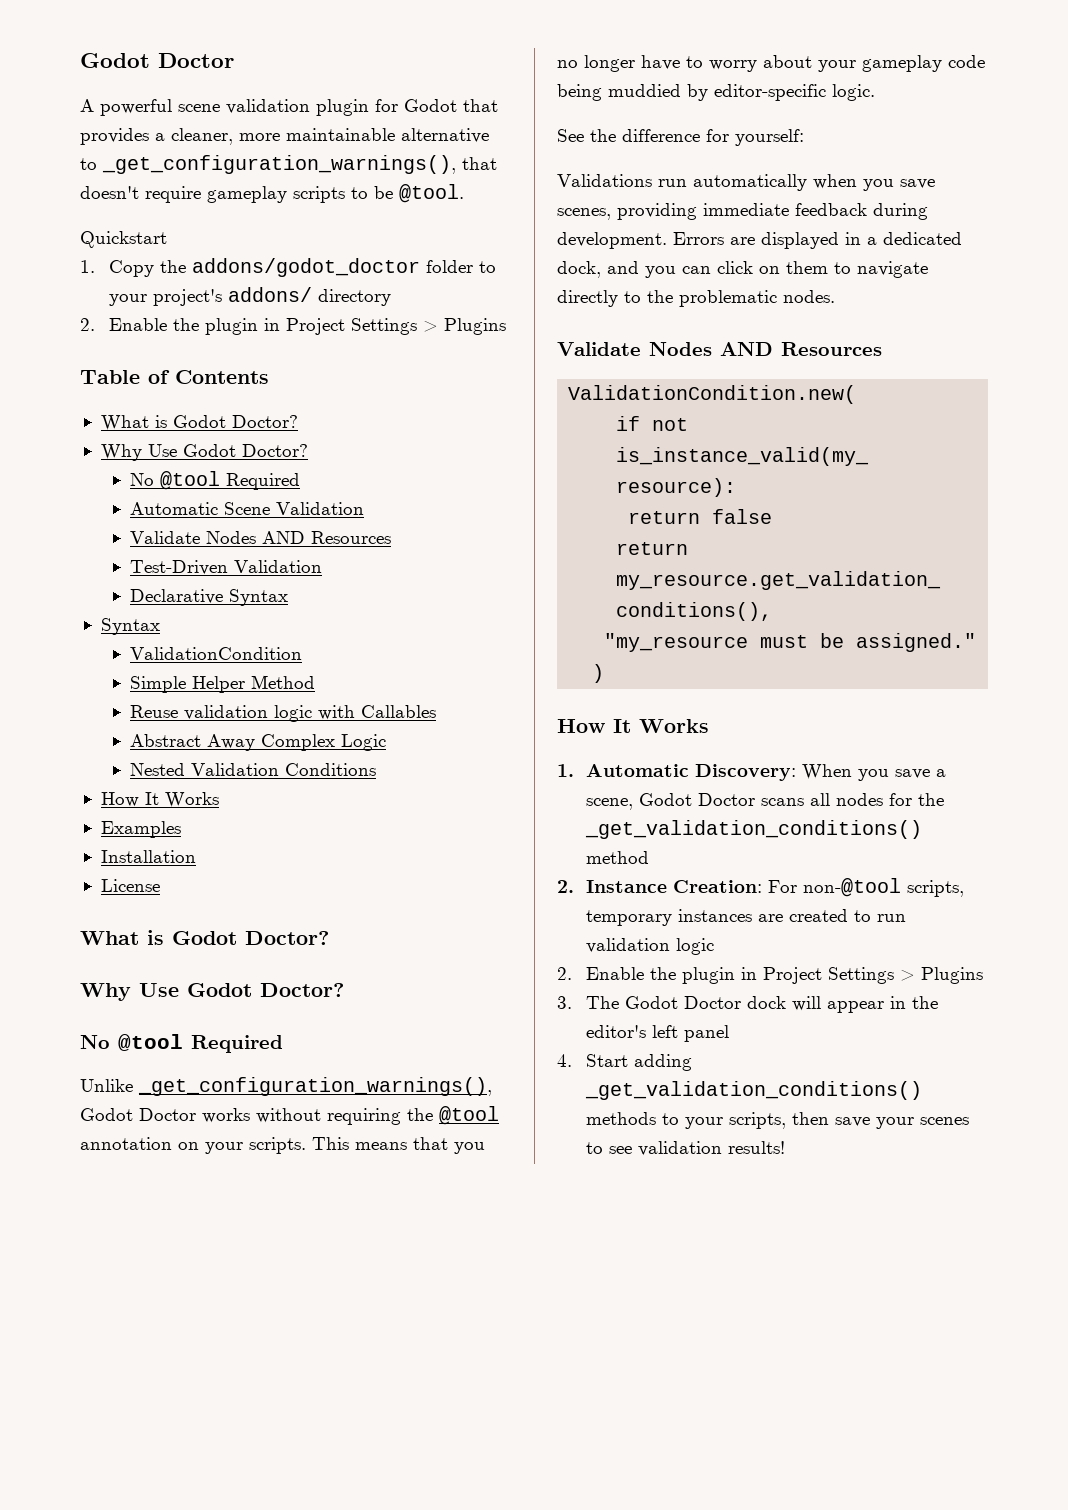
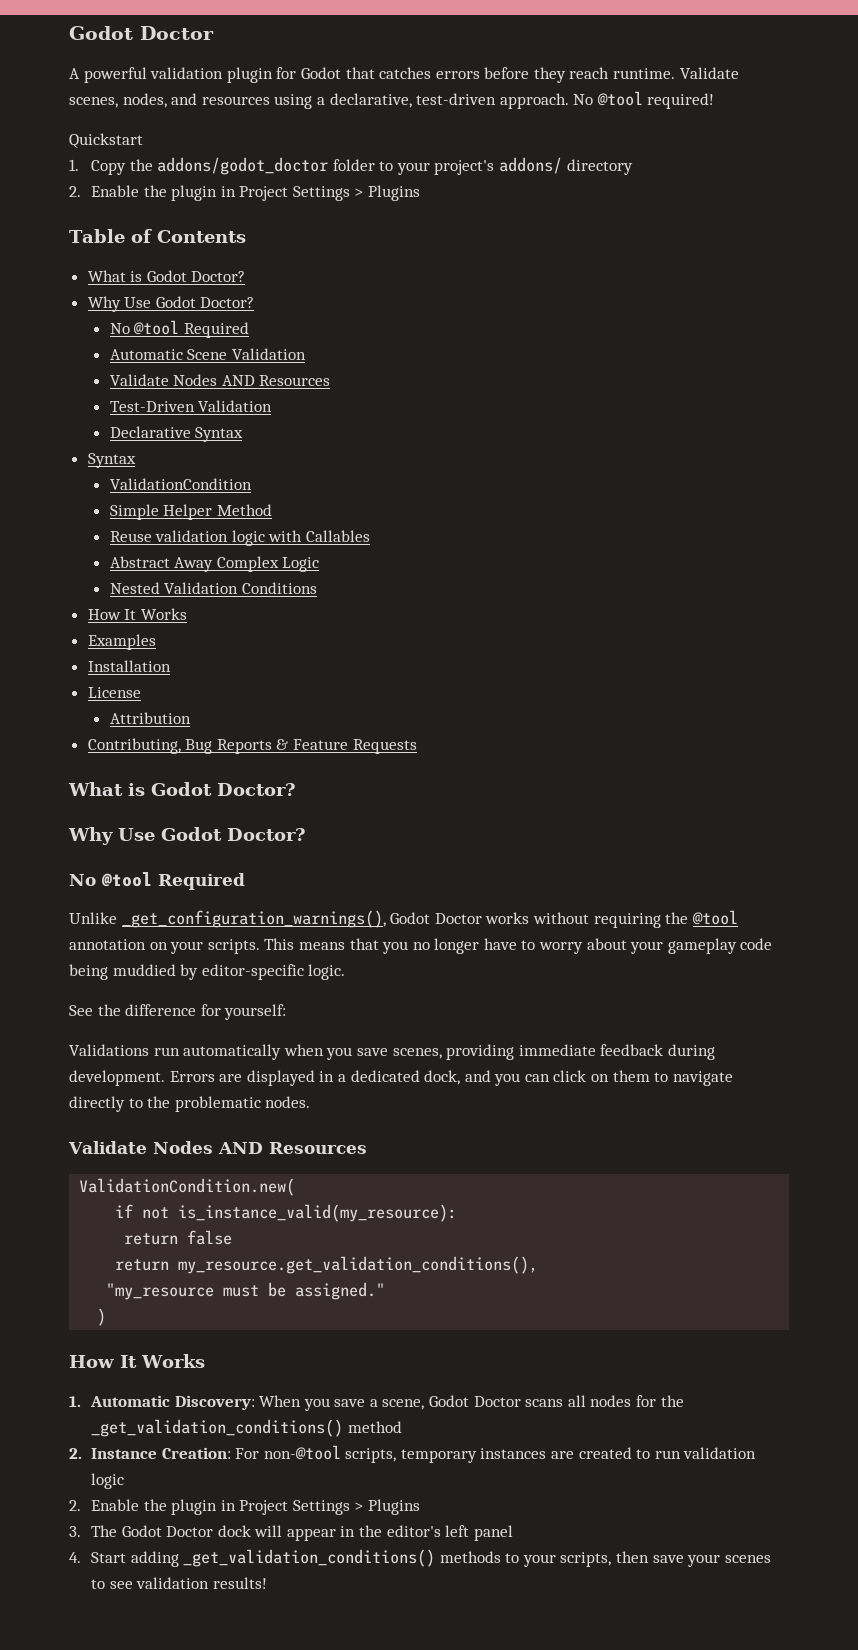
- A powerful scene validation plugin for Godot that provides a cleaner, more maintainable alternative to _get_configuration_warnings(), that doesn't require gameplay scripts to be @tool.
+ A powerful validation plugin for Godot that catches errors before they reach runtime. Validate scenes, nodes, and resources using a declarative, test-driven approach. No @tool required!
+ Attribution
+ Contributing, Bug Reports & Feature Requests

